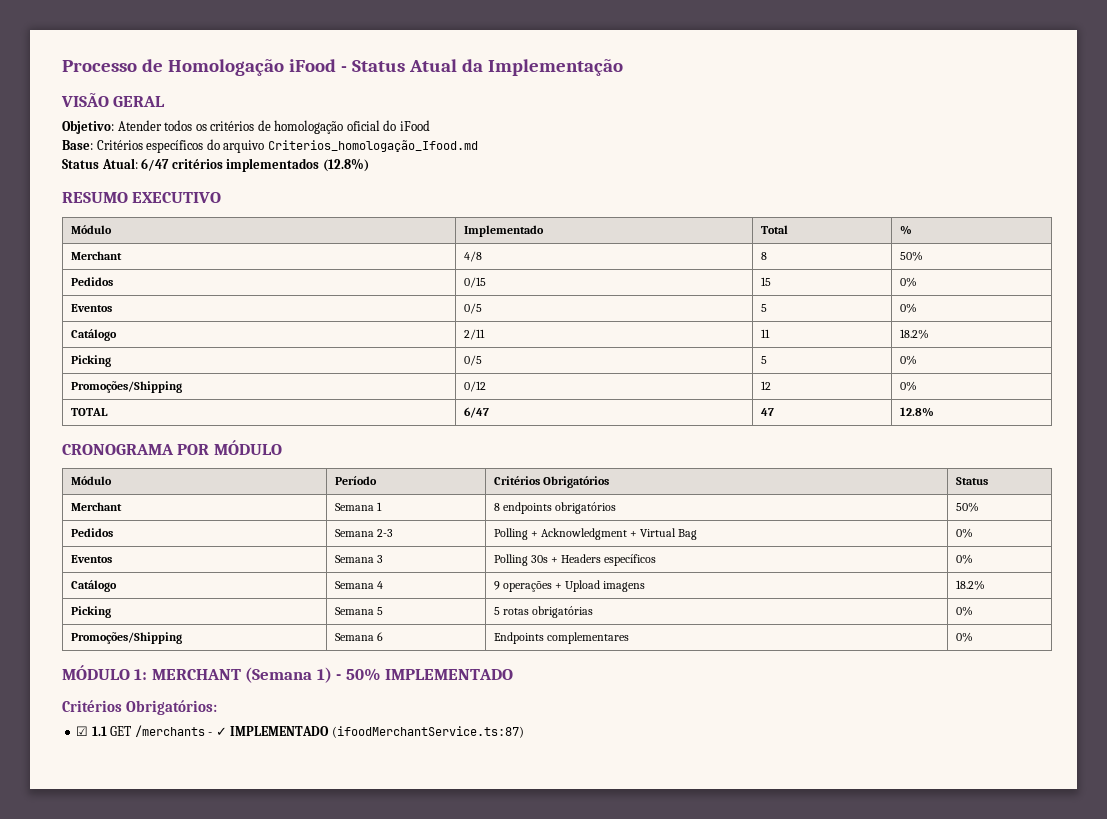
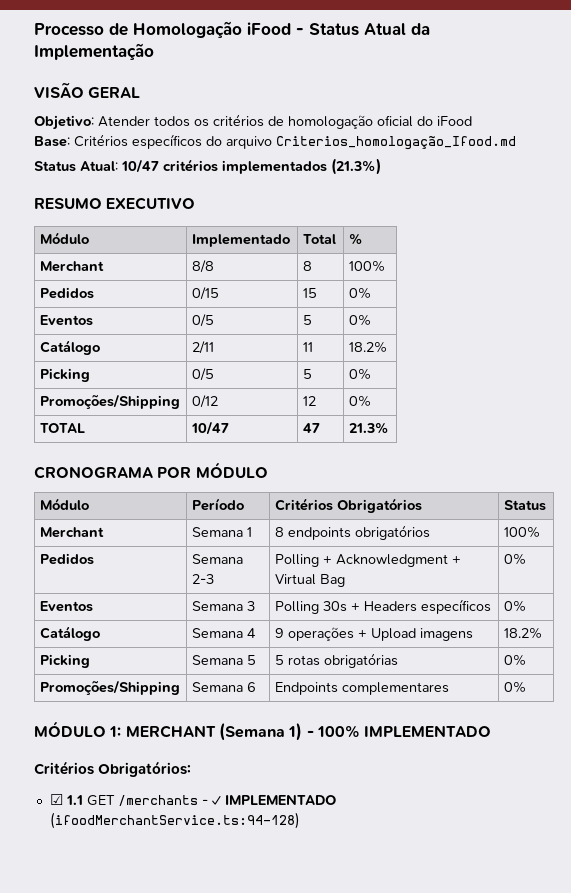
- Status Atual: 6/47 critérios implementados (12.8%)
+ Status Atual: 10/47 critérios implementados (21.3%)
- Merchant | 4/8 | 8 | 50%
+ Merchant | 8/8 | 8 | 100%
- TOTAL | 6/47 | 47 | 12.8%
+ TOTAL | 10/47 | 47 | 21.3%
- Merchant | Semana 1 | 8 endpoints obrigatórios | 50%
+ Merchant | Semana 1 | 8 endpoints obrigatórios | 100%
- MÓDULO 1: MERCHANT (Semana 1) - 50% IMPLEMENTADO
+ MÓDULO 1: MERCHANT (Semana 1) - 100% IMPLEMENTADO
- ☑ 1.1 GET /merchants - ✓ IMPLEMENTADO (ifoodMerchantService.ts:87)
+ ☑ 1.1 GET /merchants - ✓ IMPLEMENTADO (ifoodMerchantService.ts:94-128)

